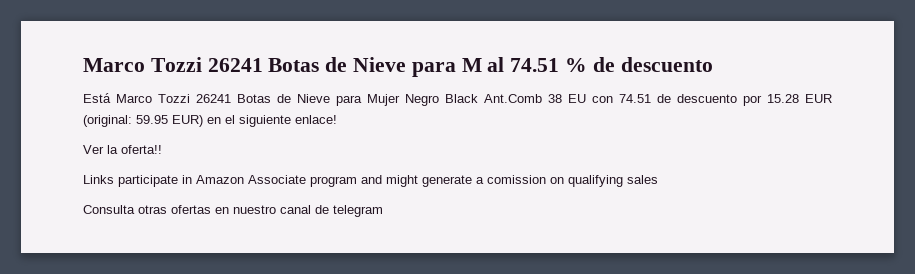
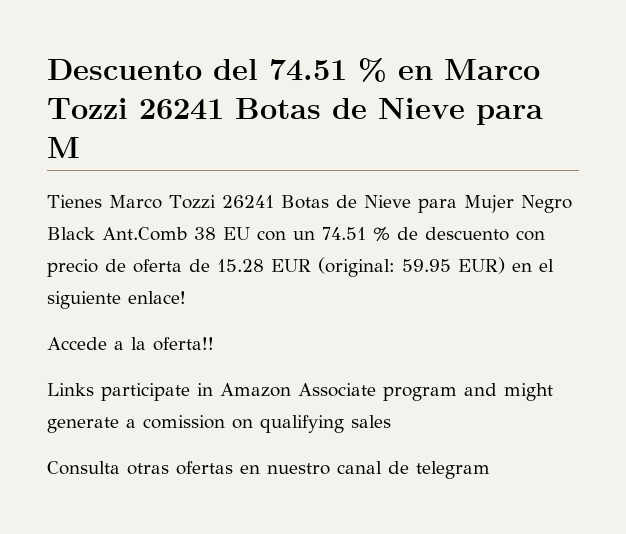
- Marco Tozzi 26241 Botas de Nieve para M al 74.51 % de descuento
- Está Marco Tozzi 26241 Botas de Nieve para Mujer Negro Black Ant.Comb 38 EU con 74.51 de descuento por 15.28 EUR (original: 59.95 EUR) en el siguiente enlace!
+ Descuento del 74.51 % en Marco Tozzi 26241 Botas de Nieve para M
+ Tienes Marco Tozzi 26241 Botas de Nieve para Mujer Negro Black Ant.Comb 38 EU con un 74.51 % de descuento con precio de oferta de 15.28 EUR (original: 59.95 EUR) en el siguiente enlace!
- Ver la oferta!!
+ Accede a la oferta!!

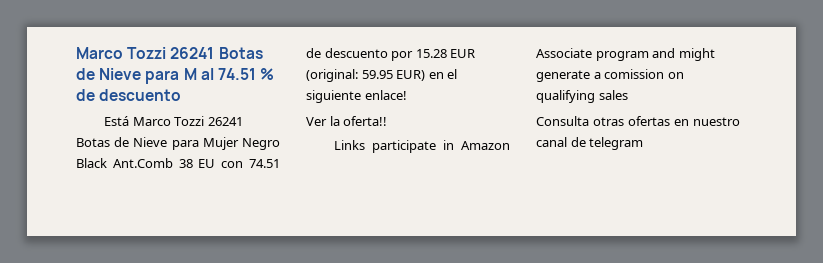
- Descuento del 74.51 % en Marco Tozzi 26241 Botas de Nieve para M
- Tienes Marco Tozzi 26241 Botas de Nieve para Mujer Negro Black Ant.Comb 38 EU con un 74.51 % de descuento con precio de oferta de 15.28 EUR (original: 59.95 EUR) en el siguiente enlace!
+ Marco Tozzi 26241 Botas de Nieve para M al 74.51 % de descuento
+ Está Marco Tozzi 26241 Botas de Nieve para Mujer Negro Black Ant.Comb 38 EU con 74.51 de descuento por 15.28 EUR (original: 59.95 EUR) en el siguiente enlace!
- Accede a la oferta!!
+ Ver la oferta!!

